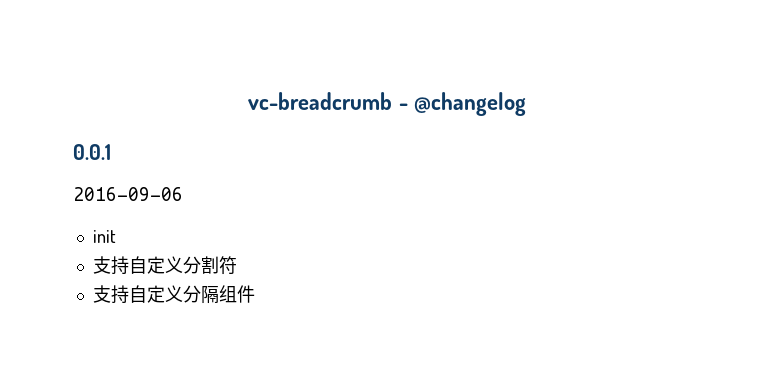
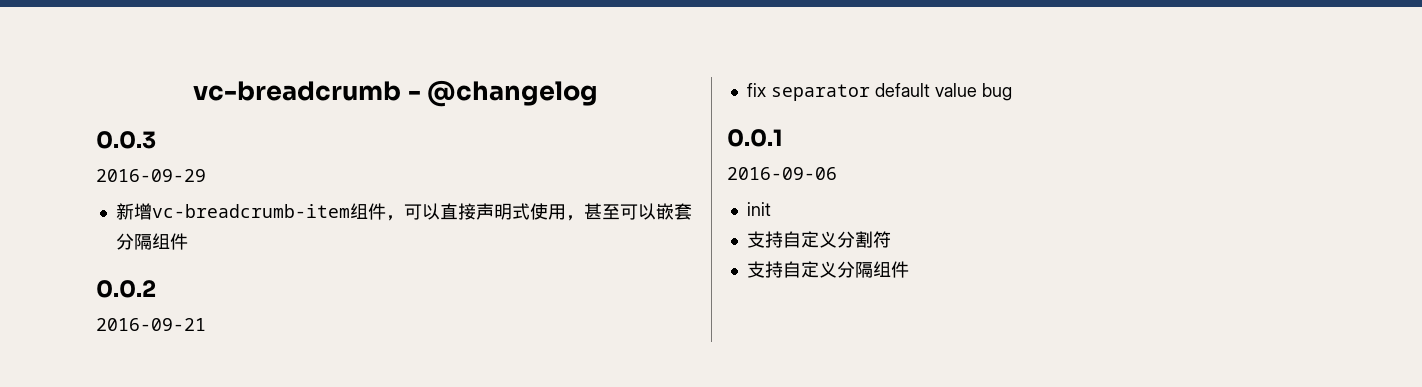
+ 0.0.3
+ 2016-09-29
+ 新增vc-breadcrumb-item组件，可以直接声明式使用，甚至可以嵌套分隔组件
+ 0.0.2
+ 2016-09-21
+ fix separator default value bug

